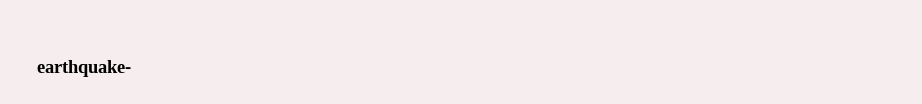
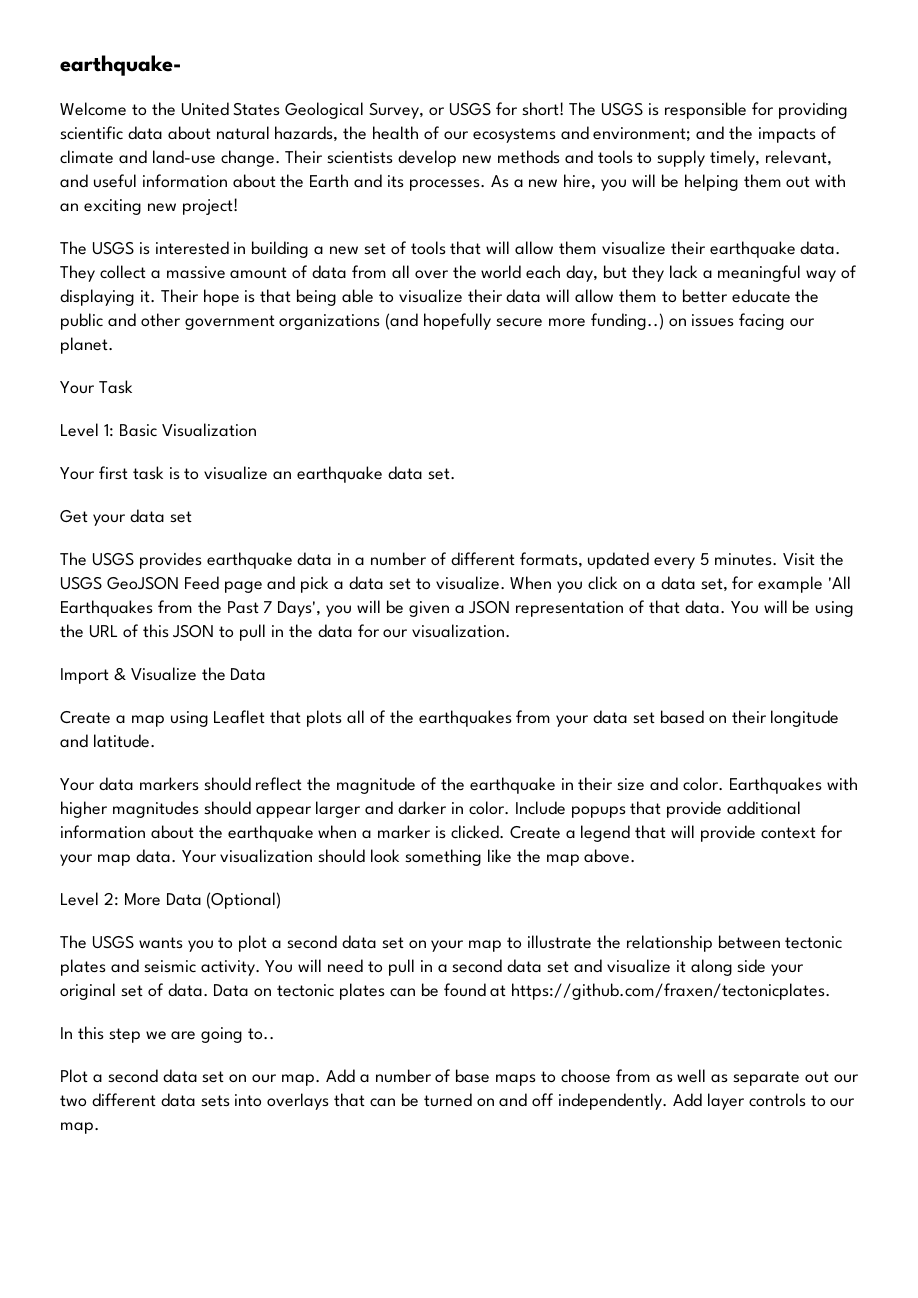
+ Welcome to the United States Geological Survey, or USGS for short! The USGS is responsible for providing scientific data about natural hazards, the health of our ecosystems and environment; and the impacts of climate and land-use change. Their scientists develop new methods and tools to supply timely, relevant, and useful information about the Earth and its processes. As a new hire, you will be helping them out with an exciting new project!
+ The USGS is interested in building a new set of tools that will allow them visualize their earthquake data. They collect a massive amount of data from all over the world each day, but they lack a meaningful way of displaying it. Their hope is that being able to visualize their data will allow them to better educate the public and other government organizations (and hopefully secure more funding..) on issues facing our planet.
+ Your Task
+ Level 1: Basic Visualization
+ Your first task is to visualize an earthquake data set.
+ Get your data set
+ The USGS provides earthquake data in a number of different formats, updated every 5 minutes. Visit the USGS GeoJSON Feed page and pick a data set to visualize. When you click on a data set, for example 'All Earthquakes from the Past 7 Days', you will be given a JSON representation of that data. You will be using the URL of this JSON to pull in the data for our visualization.
+ Import & Visualize the Data
+ Create a map using Leaflet that plots all of the earthquakes from your data set based on their longitude and latitude.
+ Your data markers should reflect the magnitude of the earthquake in their size and color. Earthquakes with higher magnitudes should appear larger and darker in color. Include popups that provide additional information about the earthquake when a marker is clicked. Create a legend that will provide context for your map data. Your visualization should look something like the map above.
+ Level 2: More Data (Optional)
+ The USGS wants you to plot a second data set on your map to illustrate the relationship between tectonic plates and seismic activity. You will need to pull in a second data set and visualize it along side your original set of data. Data on tectonic plates can be found at https://github.com/fraxen/tectonicplates.
+ In this step we are going to..
+ Plot a second data set on our map. Add a number of base maps to choose from as well as separate out our two different data sets into overlays that can be turned on and off independently. Add layer controls to our map.

